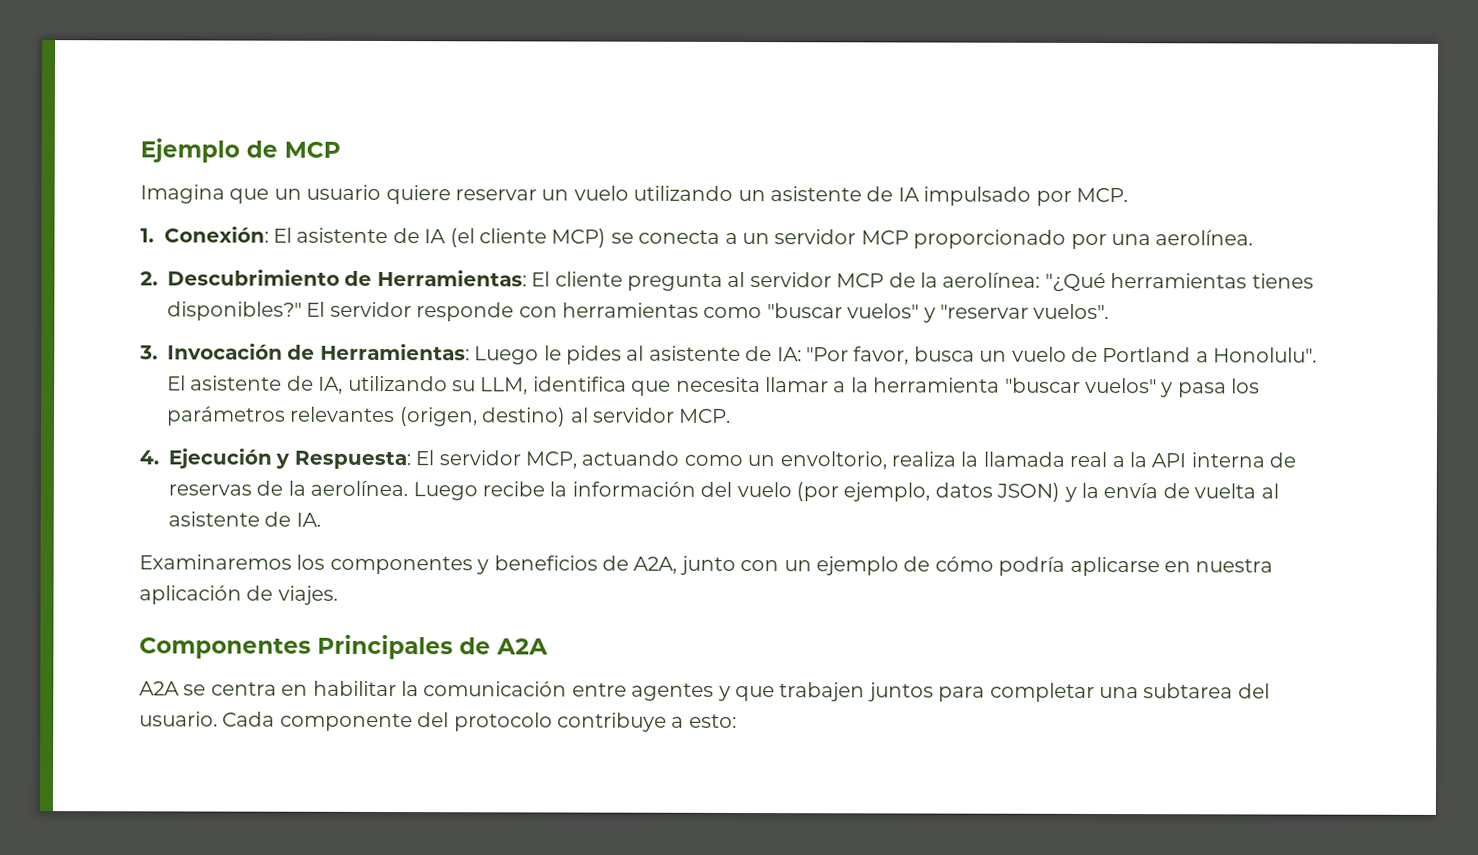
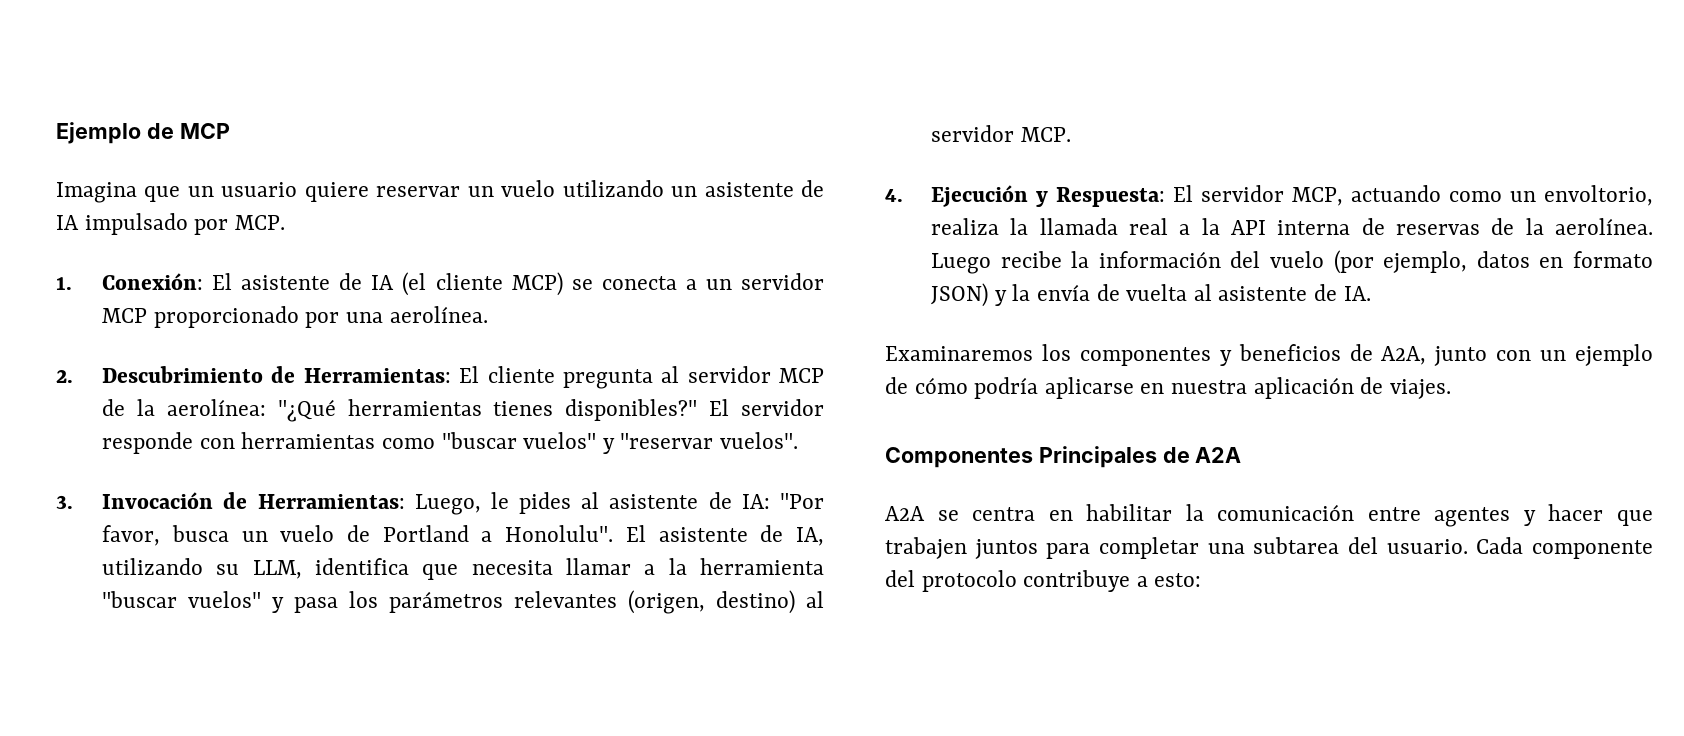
- 3. Invocación de Herramientas: Luego le pides al asistente de IA: "Por favor, busca un vuelo de Portland a Honolulu".
+ 3. Invocación de Herramientas: Luego, le pides al asistente de IA: "Por favor, busca un vuelo de Portland a Honolulu".
- Luego recibe la información del vuelo (por ejemplo, datos JSON) y la envía de vuelta al asistente de IA.
+ Luego recibe la información del vuelo (por ejemplo, datos en formato JSON) y la envía de vuelta al asistente de IA.
- A2A se centra en habilitar la comunicación entre agentes y que trabajen juntos para completar una subtarea del usuario.
+ A2A se centra en habilitar la comunicación entre agentes y hacer que trabajen juntos para completar una subtarea del usuario.

